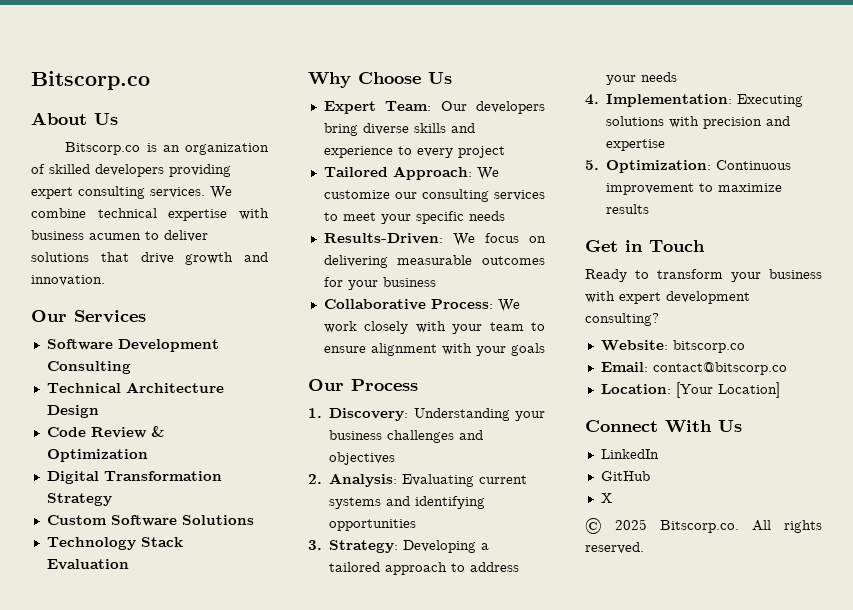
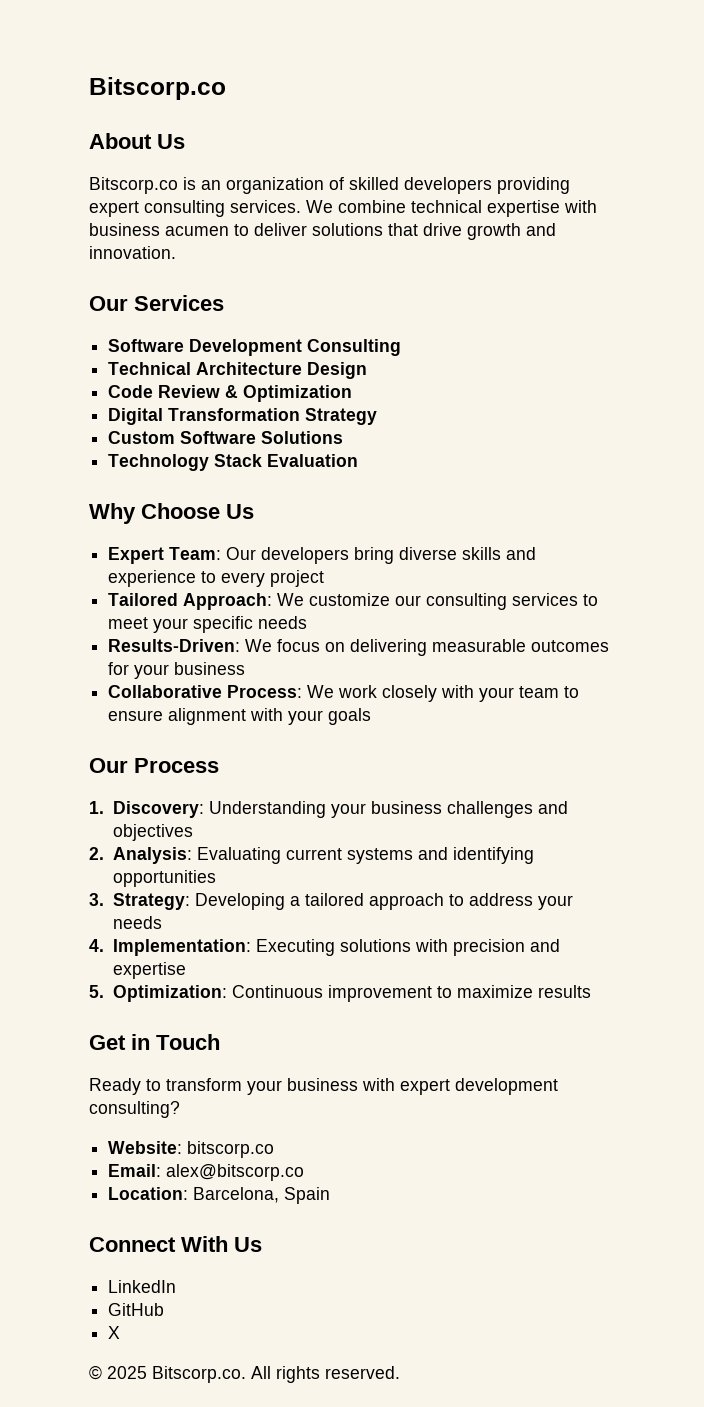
- Email: contact@bitscorp.co
+ Email: alex@bitscorp.co
- Location: [Your Location]
+ Location: Barcelona, Spain

